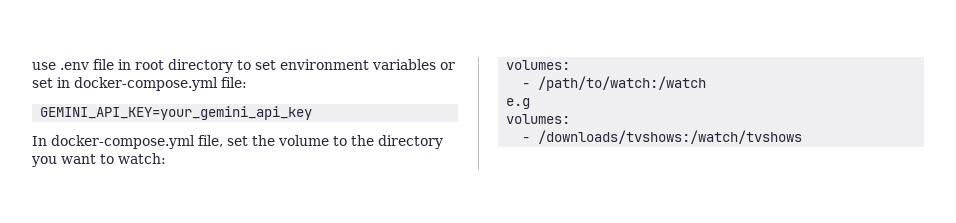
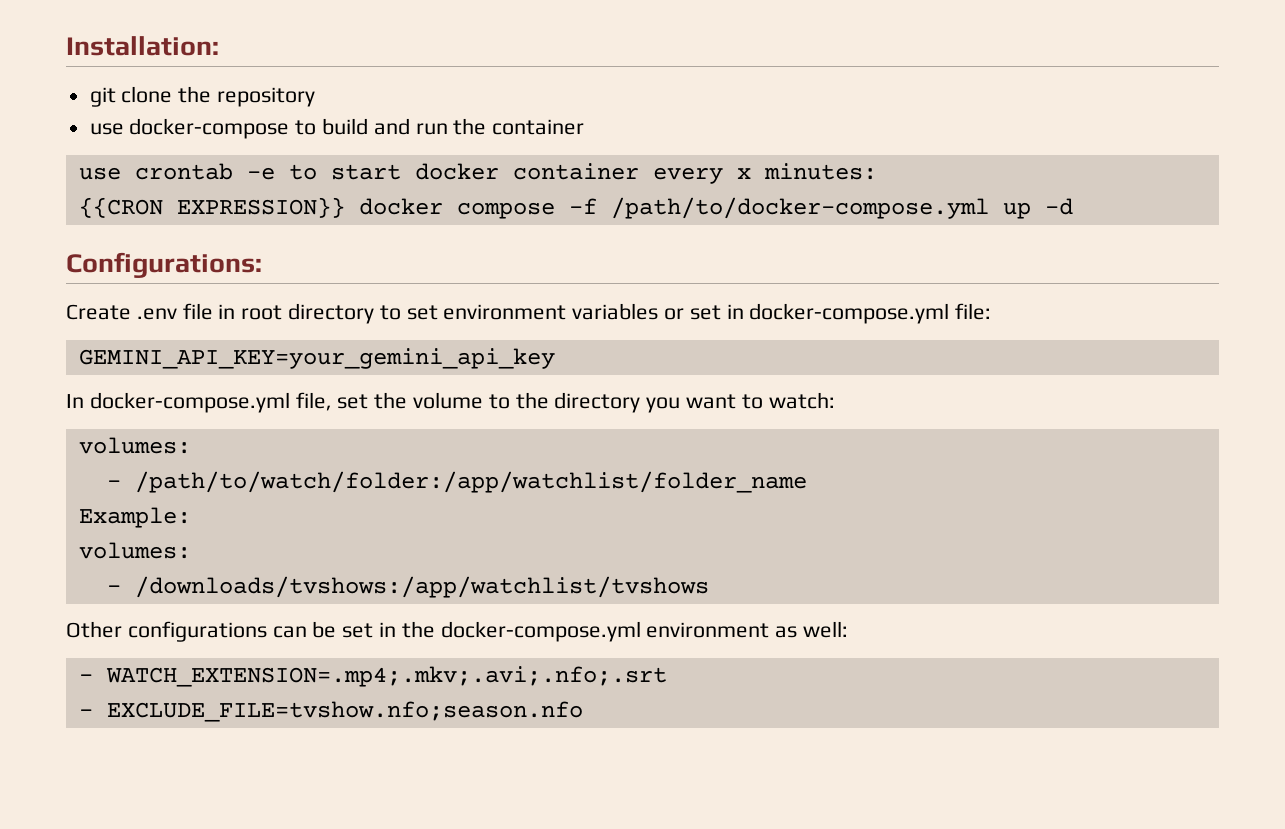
- use .env file in root directory to set environment variables or set in docker-compose.yml file:
+ Installation:
+ git clone the repository
+ use docker-compose to build and run the container
+ use crontab -e to start docker container every x minutes:
+ {{CRON EXPRESSION}} docker compose -f /path/to/docker-compose.yml up -d
+ Configurations:
+ Create .env file in root directory to set environment variables or set in docker-compose.yml file:
- - /path/to/watch:/watch
- e.g
+ - /path/to/watch/folder:/app/watchlist/folder_name
+ Example:
  volumes:
- - /downloads/tvshows:/watch/tvshows
+ - /downloads/tvshows:/app/watchlist/tvshows
+ Other configurations can be set in the docker-compose.yml environment as well:
+ - WATCH_EXTENSION=.mp4;.mkv;.avi;.nfo;.srt
+ - EXCLUDE_FILE=tvshow.nfo;season.nfo

